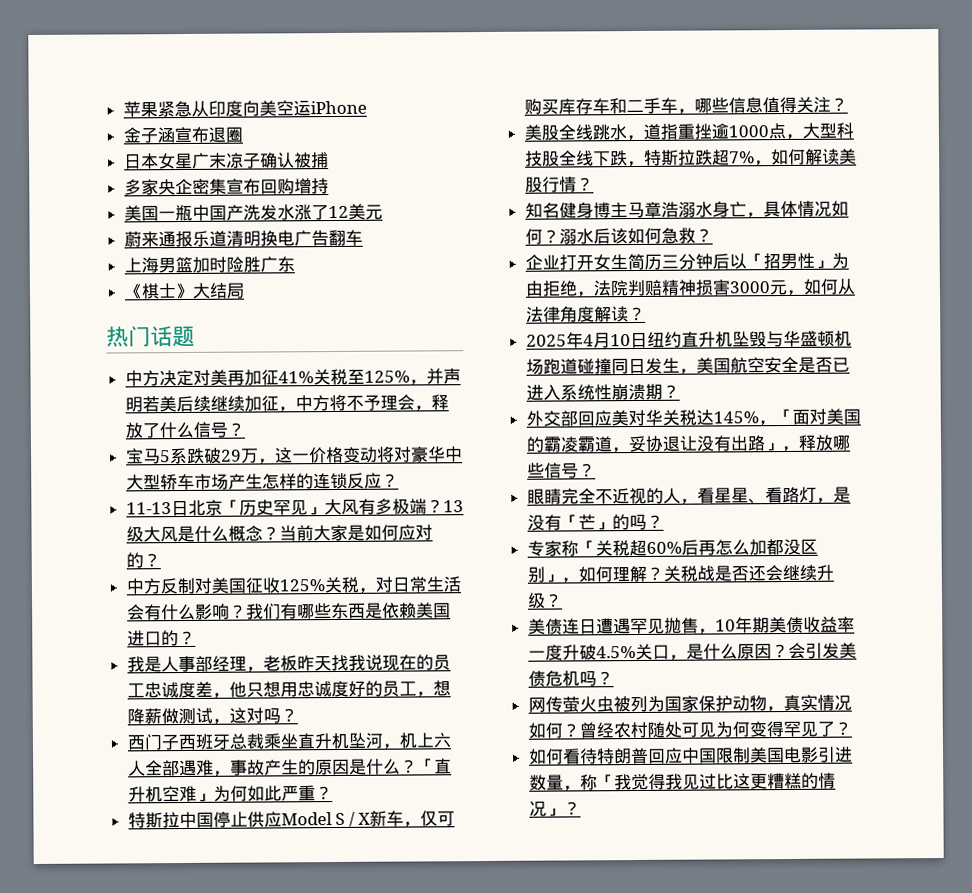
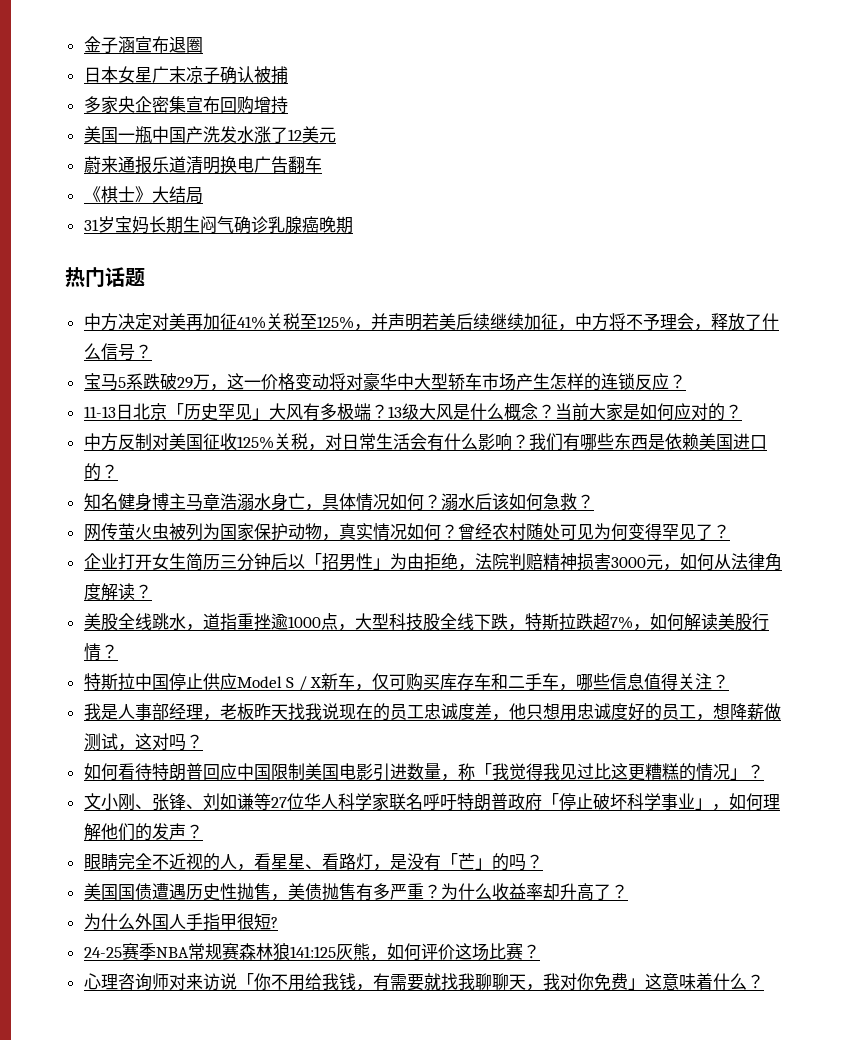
- 苹果紧急从印度向美空运iPhone
- 上海男篮加时险胜广东
+ 31岁宝妈长期生闷气确诊乳腺癌晚期
+ 知名健身博主马章浩溺水身亡，具体情况如何？溺水后该如何急救？
+ 网传萤火虫被列为国家保护动物，真实情况如何？曾经农村随处可见为何变得罕见了？
+ 企业打开女生简历三分钟后以「招男性」为由拒绝，法院判赔精神损害3000元，如何从法律角度解读？
+ 美股全线跳水，道指重挫逾1000点，大型科技股全线下跌，特斯拉跌超7%，如何解读美股行情？
+ 特斯拉中国停止供应Model S / X新车，仅可购买库存车和二手车，哪些信息值得关注？
- 西门子西班牙总裁乘坐直升机坠河，机上六人全部遇难，事故产生的原因是什么？「直升机空难」为何如此严重？
- 特斯拉中国停止供应Model S / X新车，仅可购买库存车和二手车，哪些信息值得关注？
- 美股全线跳水，道指重挫逾1000点，大型科技股全线下跌，特斯拉跌超7%，如何解读美股行情？
- 知名健身博主马章浩溺水身亡，具体情况如何？溺水后该如何急救？
- 企业打开女生简历三分钟后以「招男性」为由拒绝，法院判赔精神损害3000元，如何从法律角度解读？
- 2025年4月10日纽约直升机坠毁与华盛顿机场跑道碰撞同日发生，美国航空安全是否已进入系统性崩溃期？
- 外交部回应美对华关税达145%，「面对美国的霸凌霸道，妥协退让没有出路」，释放哪些信号？
- 眼睛完全不近视的人，看星星、看路灯，是没有「芒」的吗？
- 专家称「关税超60%后再怎么加都没区别」，如何理解？关税战是否还会继续升级？
- 美债连日遭遇罕见抛售，10年期美债收益率一度升破4.5%关口，是什么原因？会引发美债危机吗？
- 网传萤火虫被列为国家保护动物，真实情况如何？曾经农村随处可见为何变得罕见了？
+ 文小刚、张锋、刘如谦等27位华人科学家联名呼吁特朗普政府「停止破坏科学事业」，如何理解他们的发声？
+ 眼睛完全不近视的人，看星星、看路灯，是没有「芒」的吗？
+ 美国国债遭遇历史性抛售，美债抛售有多严重？为什么收益率却升高了？
+ 为什么外国人手指甲很短?
+ 24-25赛季NBA常规赛森林狼141:125灰熊，如何评价这场比赛？
+ 心理咨询师对来访说「你不用给我钱，有需要就找我聊聊天，我对你免费」这意味着什么？

